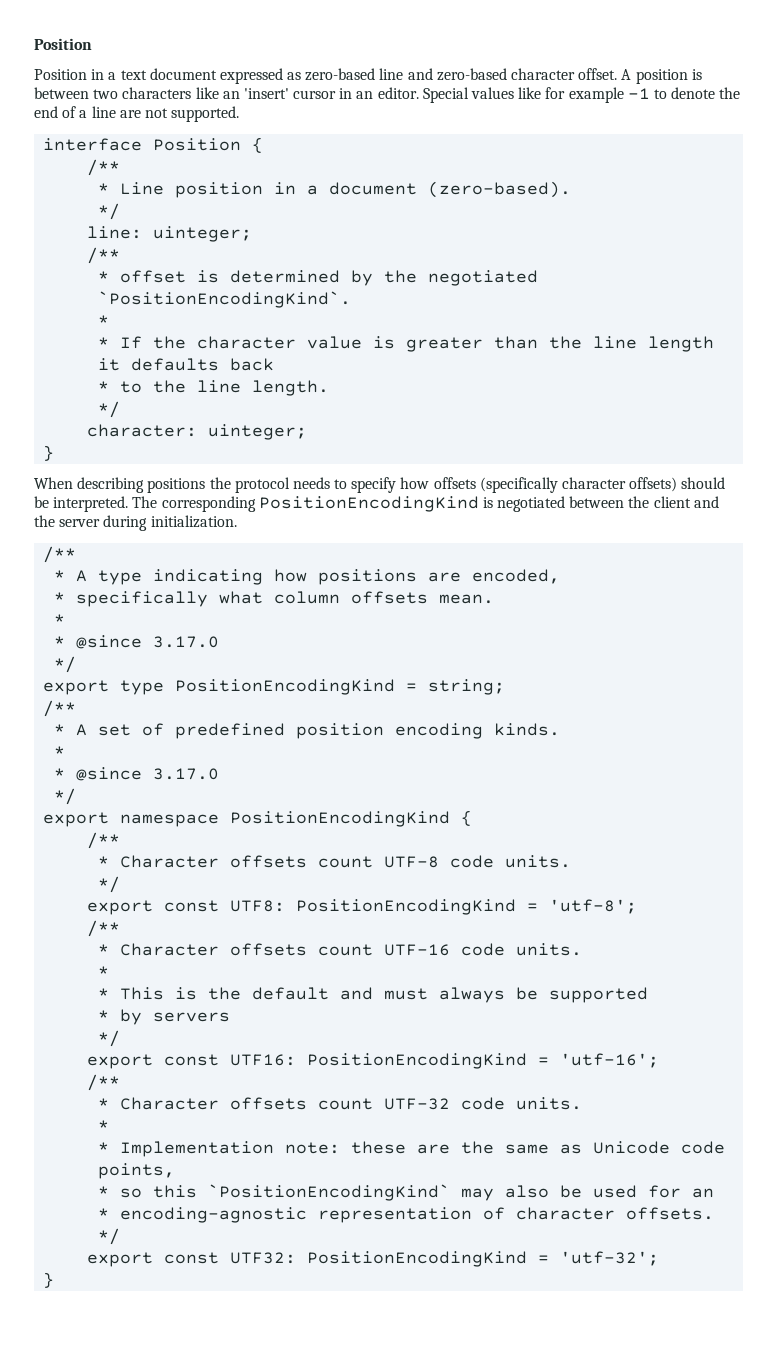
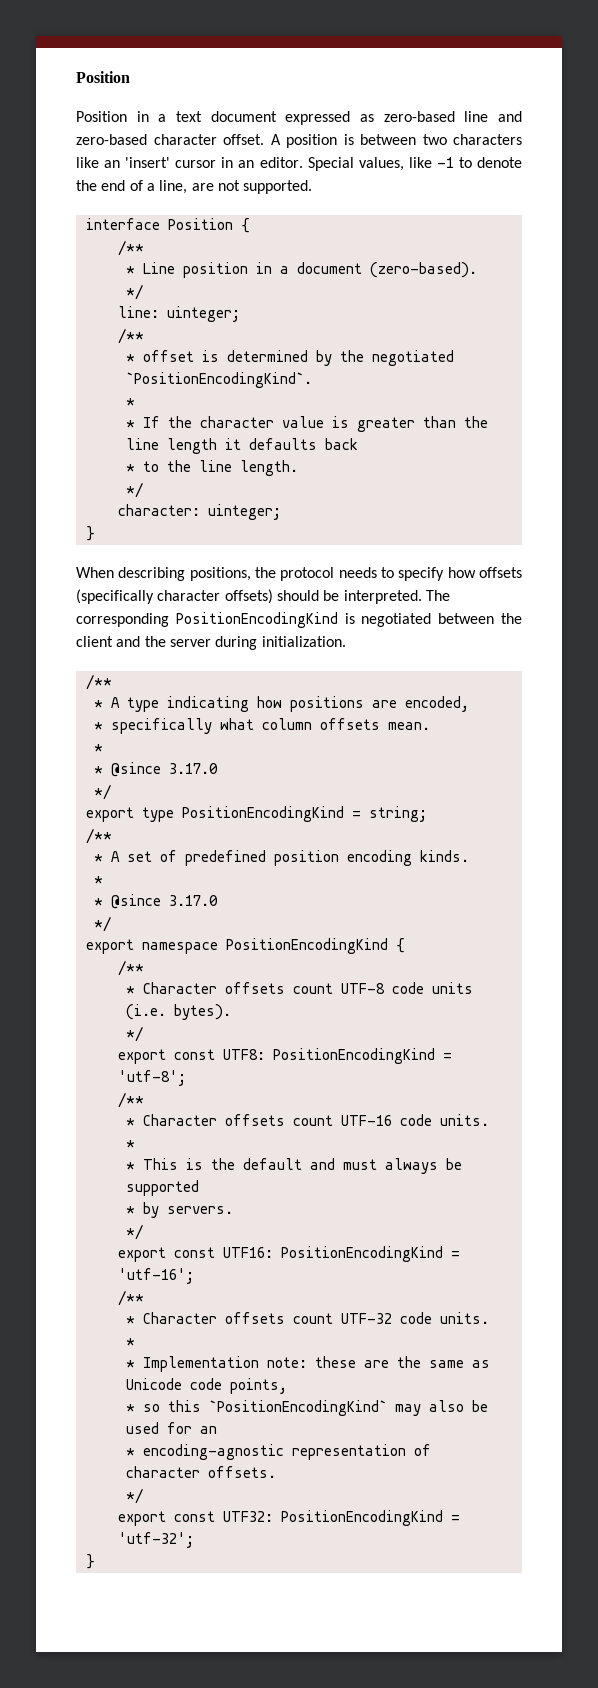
- Special values like for example -1 to denote the end of a line are not supported.
+ Special values, like -1 to denote the end of a line, are not supported.
- When describing positions the protocol needs to specify how offsets (specifically character offsets) should be interpreted.
+ When describing positions, the protocol needs to specify how offsets (specifically character offsets) should be interpreted.
- * Character offsets count UTF-8 code units.
+ * Character offsets count UTF-8 code units (i.e. bytes).
- * by servers
+ * by servers.

